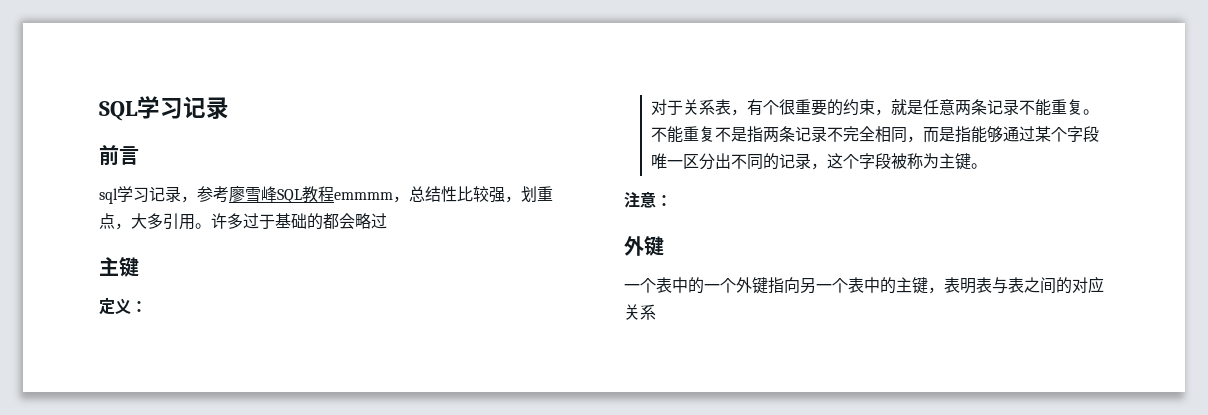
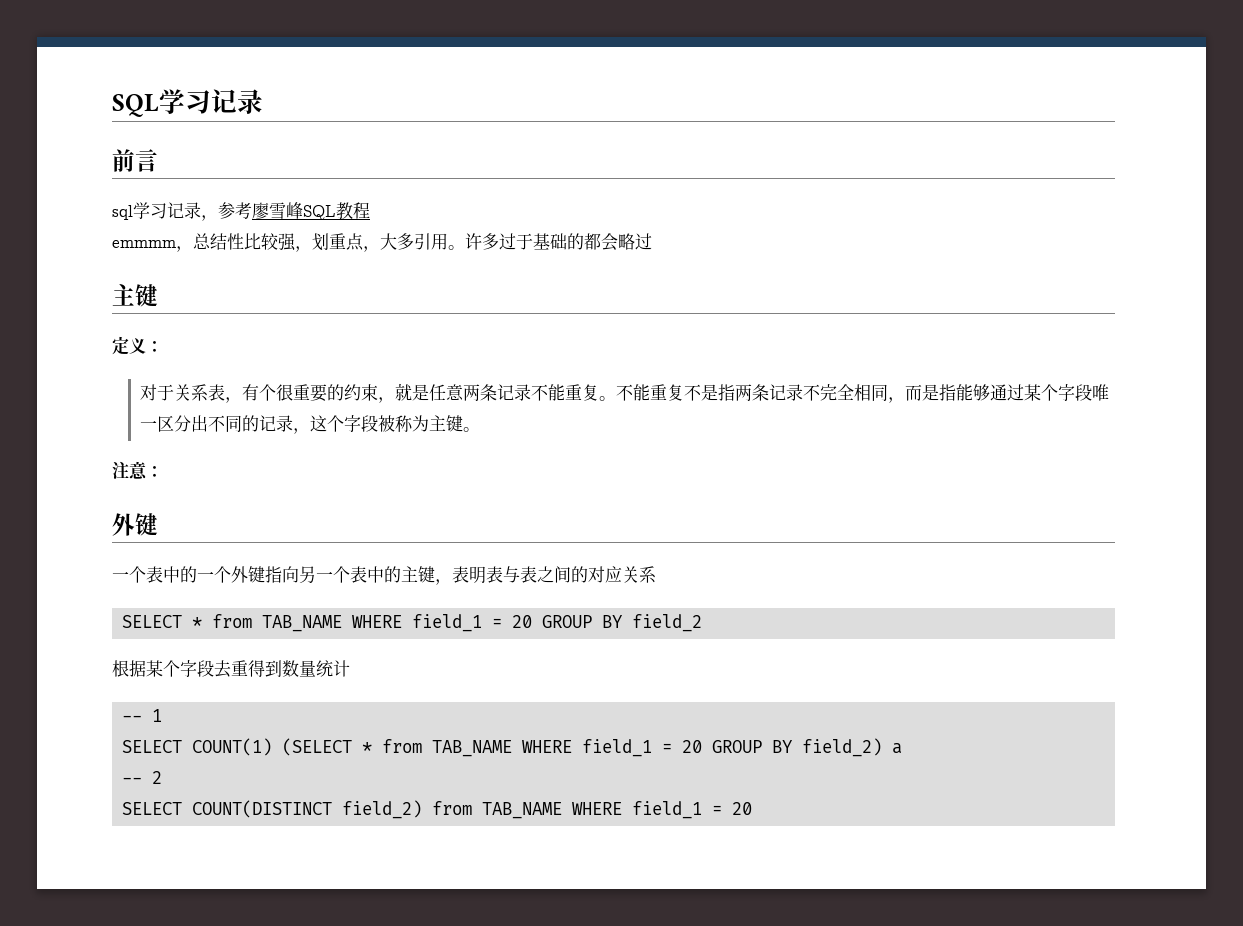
- sql学习记录，参考廖雪峰SQL教程emmmm，总结性比较强，划重点，大多引用。
+ sql学习记录，参考廖雪峰SQL教程
+ emmmm，总结性比较强，划重点，大多引用。
+ SELECT * from TAB_NAME WHERE field_1 = 20 GROUP BY field_2
+ 根据某个字段去重得到数量统计
+ -- 1
+ SELECT COUNT(1) (SELECT * from TAB_NAME WHERE field_1 = 20 GROUP BY field_2) a
+ -- 2
+ SELECT COUNT(DISTINCT field_2) from TAB_NAME WHERE field_1 = 20

